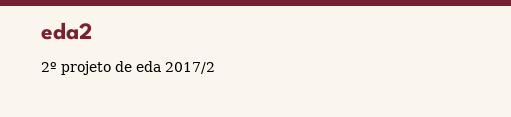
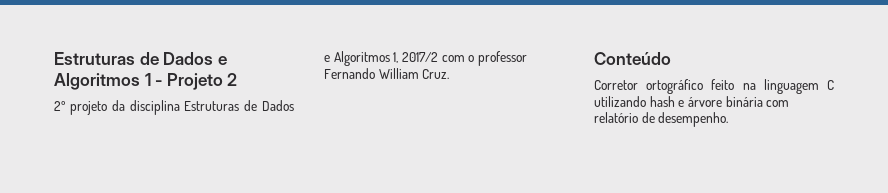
- eda2
- 2º projeto de eda 2017/2
+ Estruturas de Dados e Algoritmos 1 - Projeto 2
+ 2º projeto da disciplina Estruturas de Dados e Algoritmos 1, 2017/2 com o professor Fernando William Cruz.
+ Conteúdo
+ Corretor ortográfico feito na linguagem C utilizando hash e árvore binária com relatório de desempenho.

